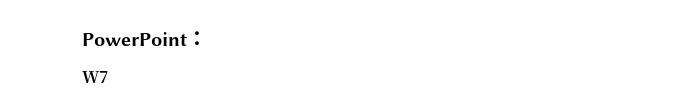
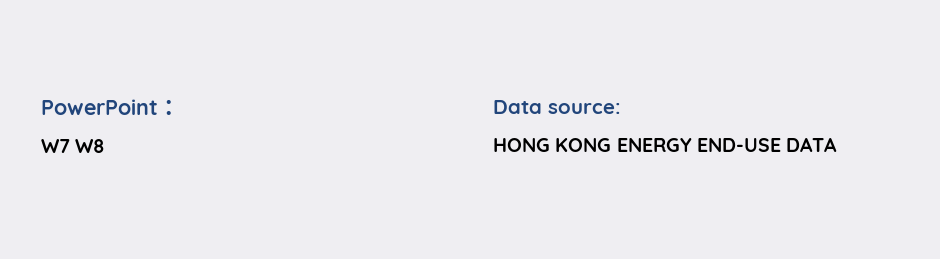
- W7
+ W7 W8
+ Data source:
+ HONG KONG ENERGY END-USE DATA

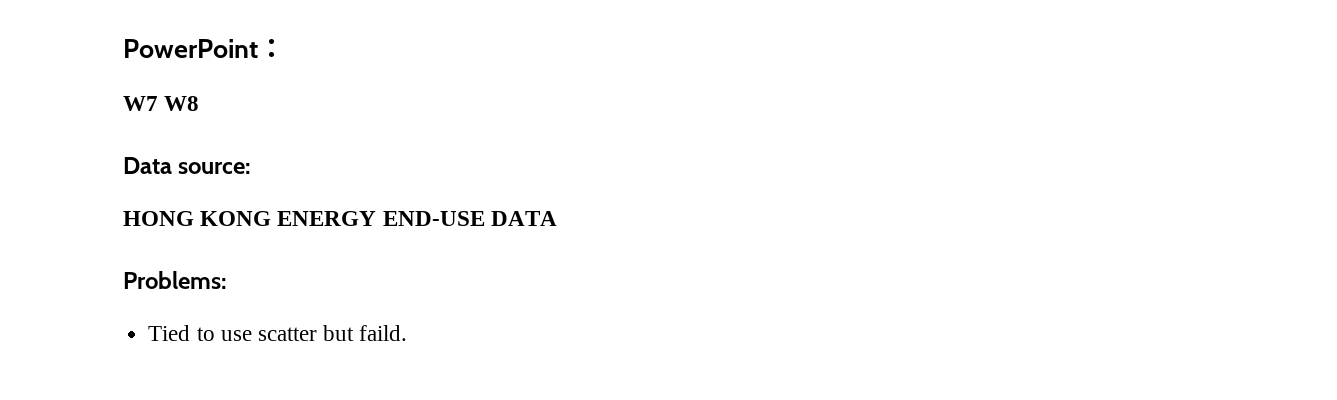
+ Problems:
+ Tied to use scatter but faild.

